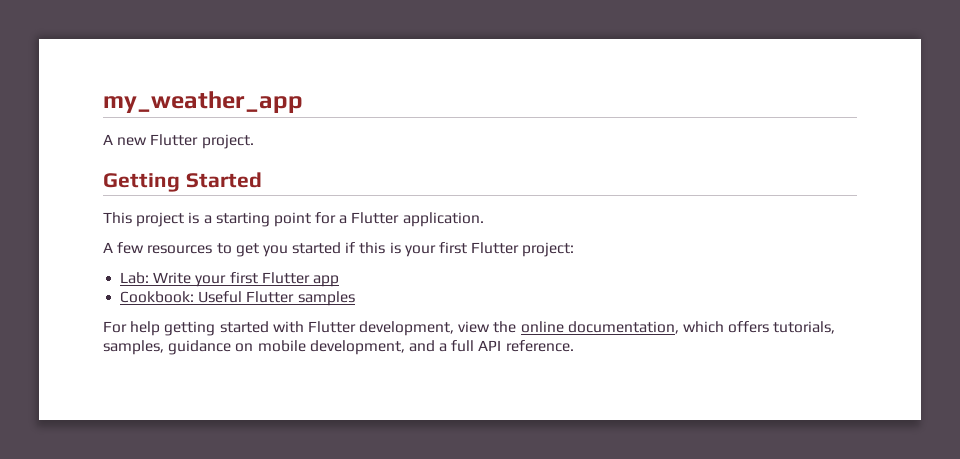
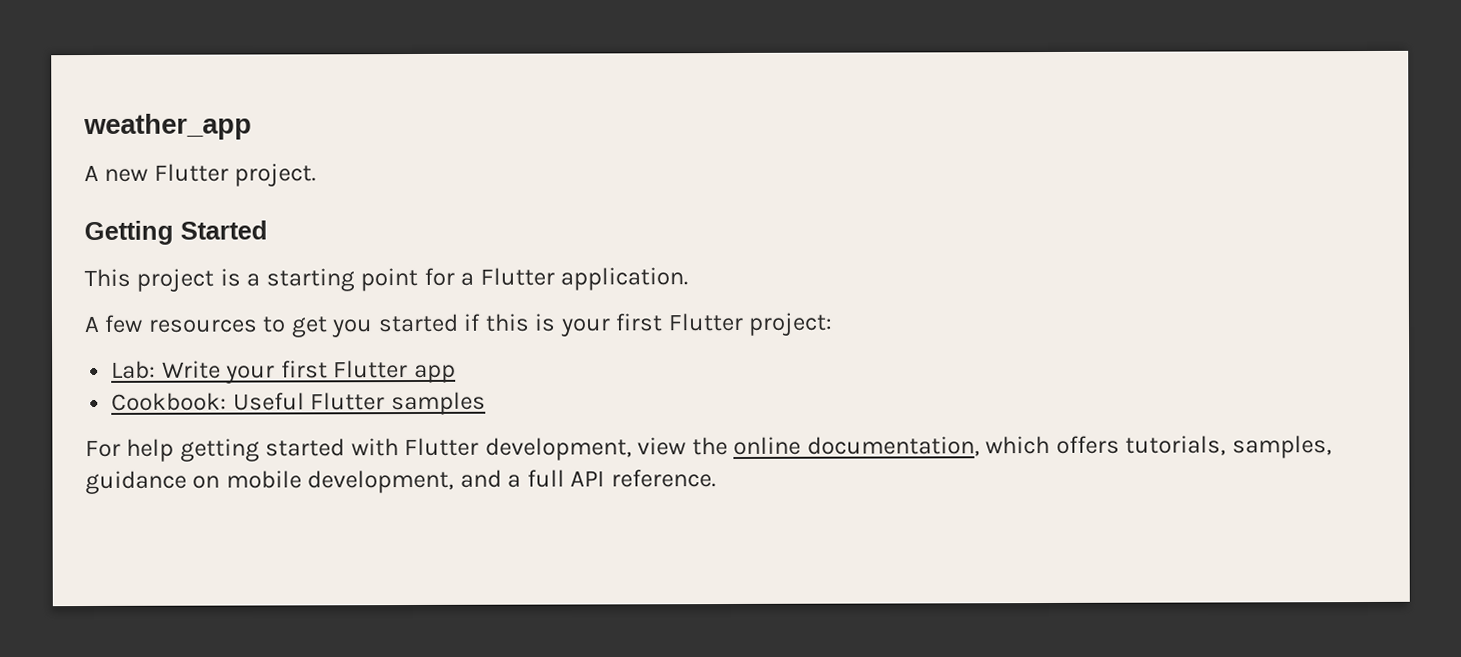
- my_weather_app
+ weather_app

